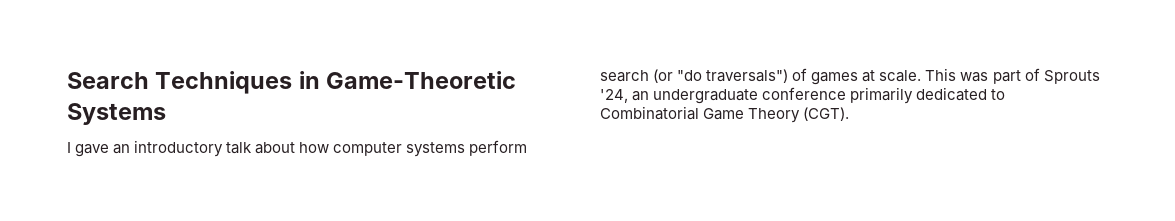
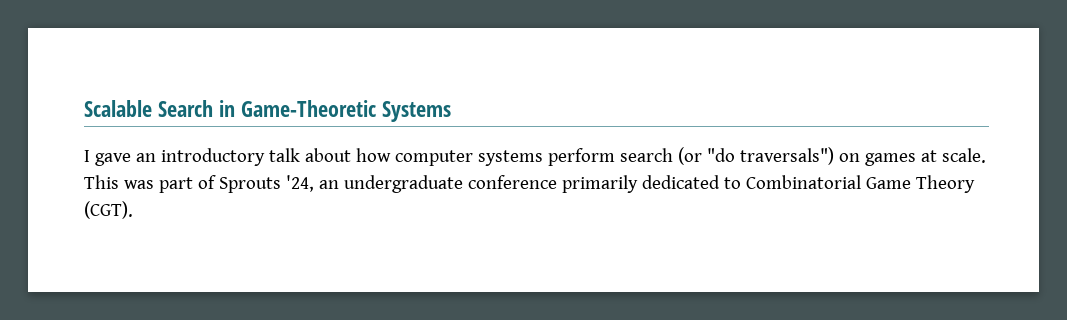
- Search Techniques in Game-Theoretic Systems
+ Scalable Search in Game-Theoretic Systems
- I gave an introductory talk about how computer systems perform search (or "do traversals") of games at scale.
+ I gave an introductory talk about how computer systems perform search (or "do traversals") on games at scale.

